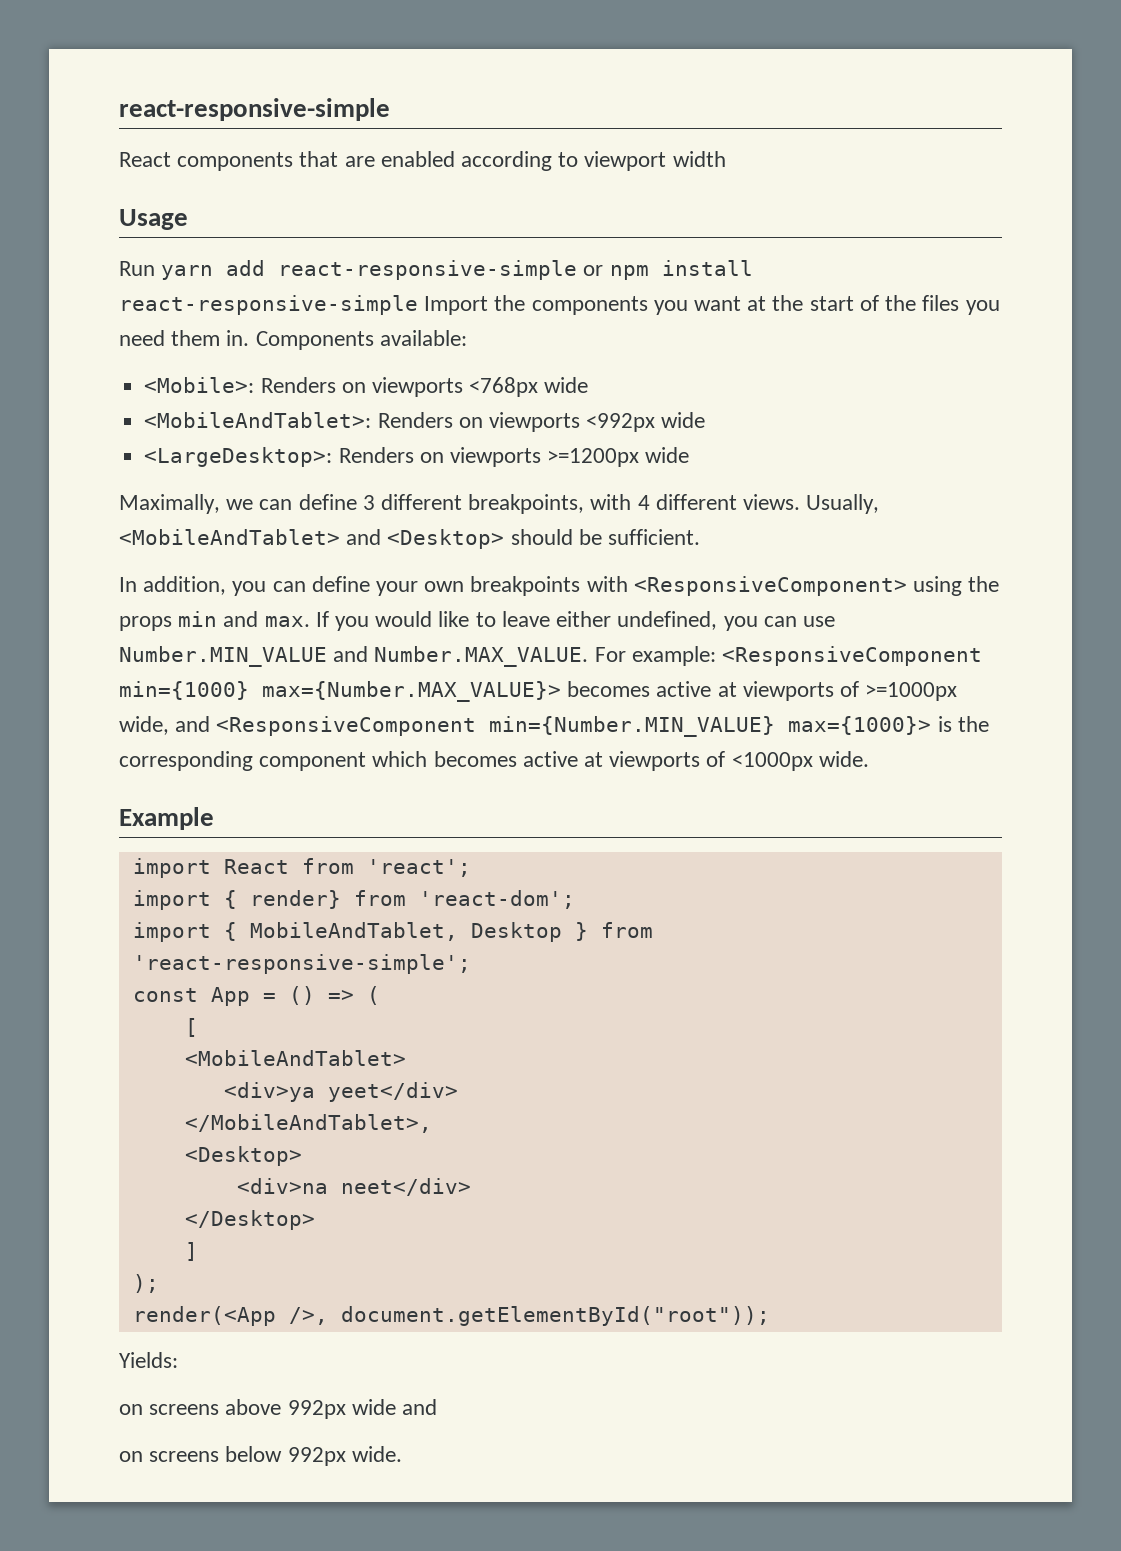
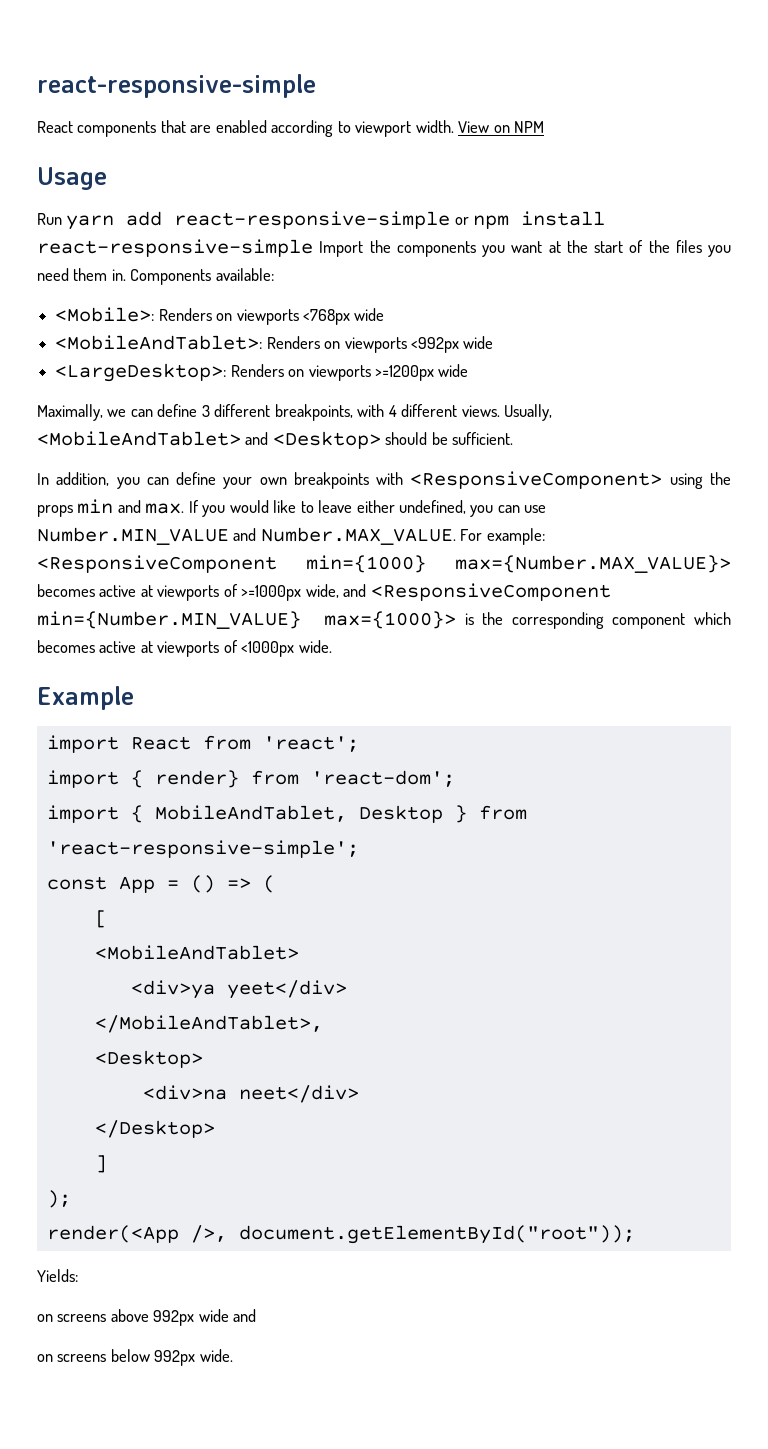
- React components that are enabled according to viewport width
+ React components that are enabled according to viewport width. View on NPM

